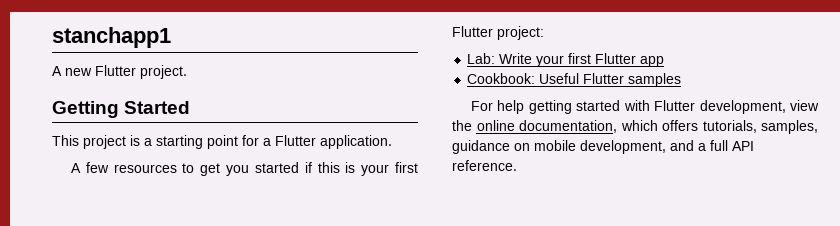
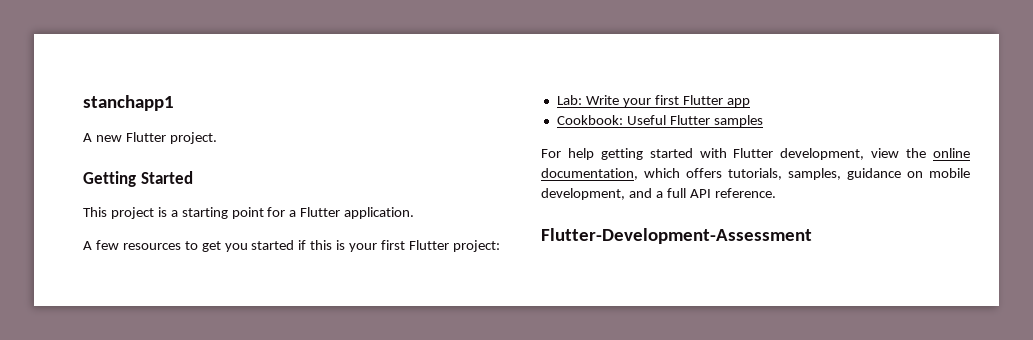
+ Flutter-Development-Assessment

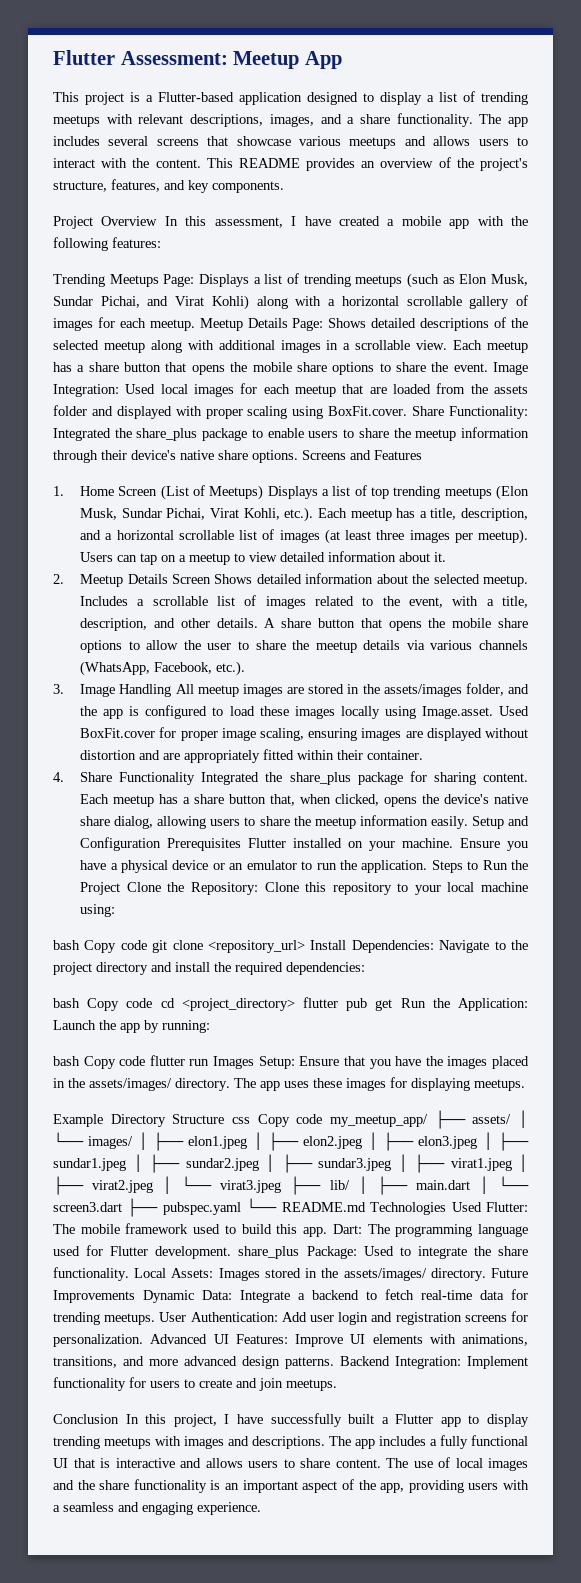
- stanchapp1
- A new Flutter project.
- Getting Started
- This project is a starting point for a Flutter application.
- A few resources to get you started if this is your first Flutter project:
- Lab: Write your first Flutter app
- Cookbook: Useful Flutter samples
- For help getting started with Flutter development, view the online documentation, which offers tutorials, samples, guidance on mobile development, and a full API reference.
- Flutter-Development-Assessment
+ Flutter Assessment: Meetup App
+ This project is a Flutter-based application designed to display a list of trending meetups with relevant descriptions, images, and a share functionality. The app includes several screens that showcase various meetups and allows users to interact with the content. This README provides an overview of the project's structure, features, and key components.
+ Project Overview In this assessment, I have created a mobile app with the following features:
+ Trending Meetups Page: Displays a list of trending meetups (such as Elon Musk, Sundar Pichai, and Virat Kohli) along with a horizontal scrollable gallery of images for each meetup. Meetup Details Page: Shows detailed descriptions of the selected meetup along with additional images in a scrollable view. Each meetup has a share button that opens the mobile share options to share the event. Image Integration: Used local images for each meetup that are loaded from the assets folder and displayed with proper scaling using BoxFit.cover. Share Functionality: Integrated the share_plus package to enable users to share the meetup information through their device's native share options. Screens and Features
+ 1. Home Screen (List of Meetups) Displays a list of top trending meetups (Elon Musk, Sundar Pichai, Virat Kohli, etc.). Each meetup has a title, description, and a horizontal scrollable list of images (at least three images per meetup). Users can tap on a meetup to view detailed information about it.
+ 2. Meetup Details Screen Shows detailed information about the selected meetup. Includes a scrollable list of images related to the event, with a title, description, and other details. A share button that opens the mobile share options to allow the user to share the meetup details via various channels (WhatsApp, Facebook, etc.).
+ 3. Image Handling All meetup images are stored in the assets/images folder, and the app is configured to load these images locally using Image.asset. Used BoxFit.cover for proper image scaling, ensuring images are displayed without distortion and are appropriately fitted within their container.
+ 4. Share Functionality Integrated the share_plus package for sharing content. Each meetup has a share button that, when clicked, opens the device's native share dialog, allowing users to share the meetup information easily. Setup and Configuration Prerequisites Flutter installed on your machine. Ensure you have a physical device or an emulator to run the application. Steps to Run the Project Clone the Repository: Clone this repository to your local machine using:
+ bash Copy code git clone <repository_url> Install Dependencies: Navigate to the project directory and install the required dependencies:
+ bash Copy code cd <project_directory> flutter pub get Run the Application: Launch the app by running:
+ bash Copy code flutter run Images Setup: Ensure that you have the images placed in the assets/images/ directory. The app uses these images for displaying meetups.
+ Example Directory Structure css Copy code my_meetup_app/ ├── assets/ │ └── images/ │ ├── elon1.jpeg │ ├── elon2.jpeg │ ├── elon3.jpeg │ ├── sundar1.jpeg │ ├── sundar2.jpeg │ ├── sundar3.jpeg │ ├── virat1.jpeg │ ├── virat2.jpeg │ └── virat3.jpeg ├── lib/ │ ├── main.dart │ └── screen3.dart ├── pubspec.yaml └── README.md Technologies Used Flutter: The mobile framework used to build this app. Dart: The programming language used for Flutter development. share_plus Package: Used to integrate the share functionality. Local Assets: Images stored in the assets/images/ directory. Future Improvements Dynamic Data: Integrate a backend to fetch real-time data for trending meetups. User Authentication: Add user login and registration screens for personalization. Advanced UI Features: Improve UI elements with animations, transitions, and more advanced design patterns. Backend Integration: Implement functionality for users to create and join meetups.
+ Conclusion In this project, I have successfully built a Flutter app to display trending meetups with images and descriptions. The app includes a fully functional UI that is interactive and allows users to share content. The use of local images and the share functionality is an important aspect of the app, providing users with a seamless and engaging experience.

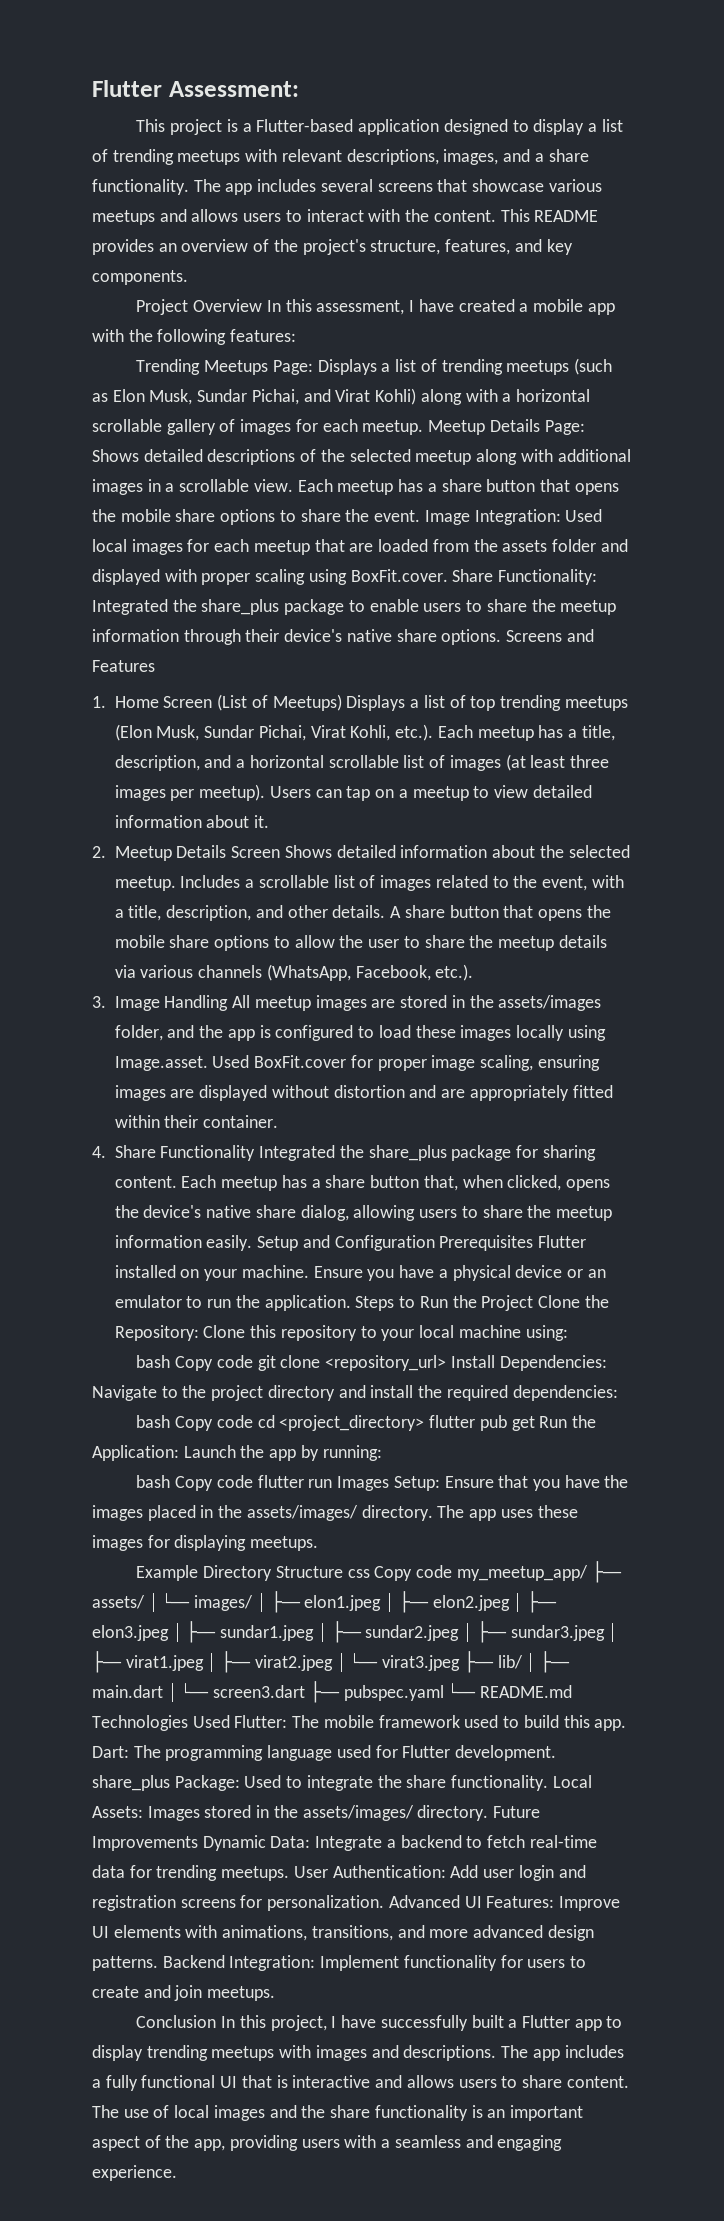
- Flutter Assessment: Meetup App
+ Flutter Assessment:

